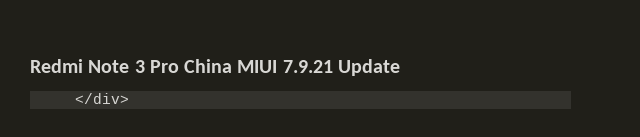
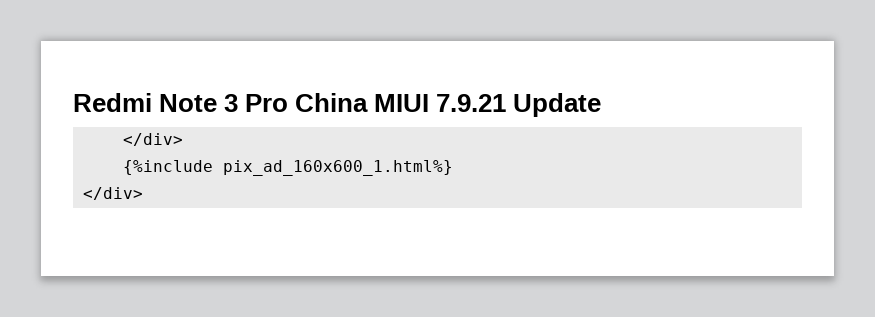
+ {%include pix_ad_160x600_1.html%}
+ </div>

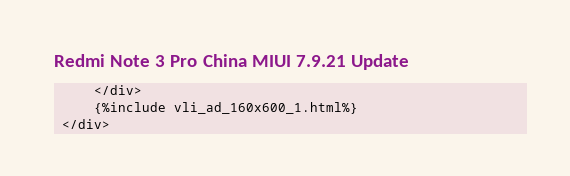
- {%include pix_ad_160x600_1.html%}
+ {%include vli_ad_160x600_1.html%}

